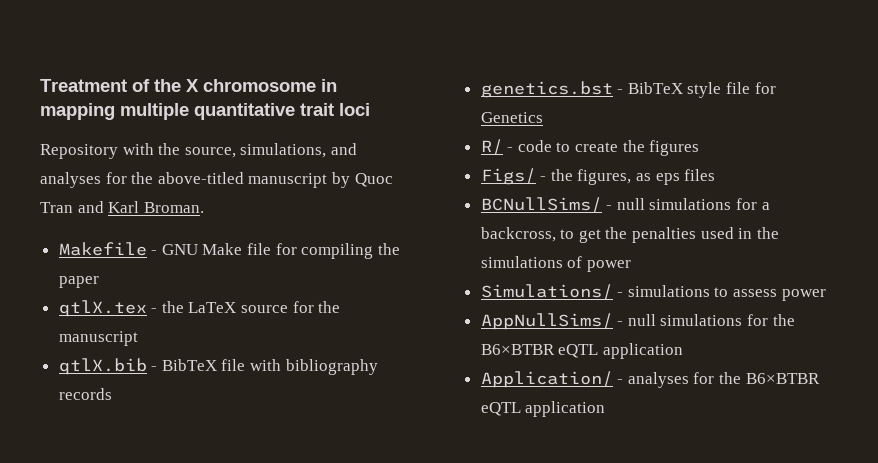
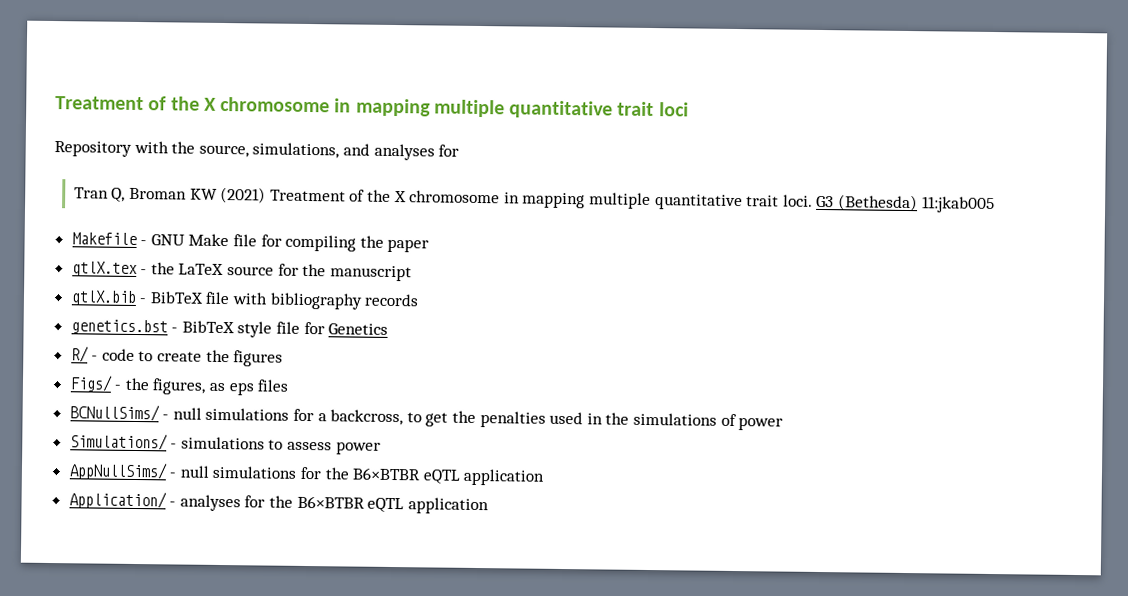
- Repository with the source, simulations, and analyses for the above-titled manuscript by Quoc Tran and Karl Broman.
+ Repository with the source, simulations, and analyses for
+ Tran Q, Broman KW (2021) Treatment of the X chromosome in mapping multiple quantitative trait loci. G3 (Bethesda) 11:jkab005

